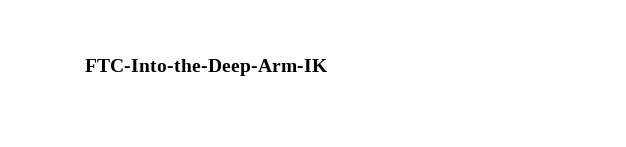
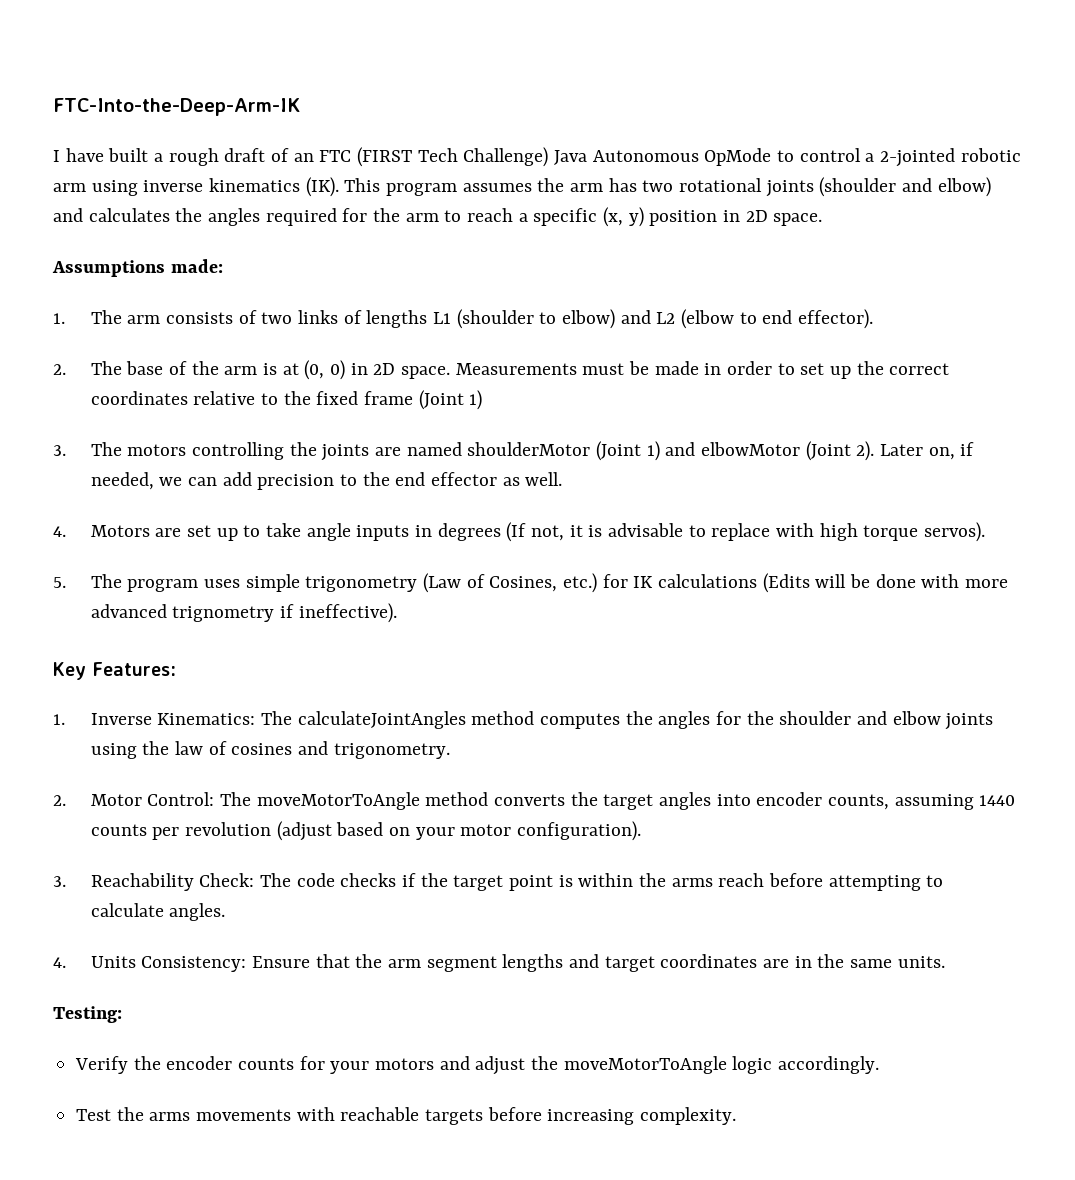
+ I have built a rough draft of an FTC (FIRST Tech Challenge) Java Autonomous OpMode to control a 2-jointed robotic arm using inverse kinematics (IK). This program assumes the arm has two rotational joints (shoulder and elbow) and calculates the angles required for the arm to reach a specific (x, y) position in 2D space.
+ Assumptions made:
+ 1. The arm consists of two links of lengths L1 (shoulder to elbow) and L2 (elbow to end effector).
+ 2. The base of the arm is at (0, 0) in 2D space. Measurements must be made in order to set up the correct coordinates relative to the fixed frame (Joint 1)
+ 3. The motors controlling the joints are named shoulderMotor (Joint 1) and elbowMotor (Joint 2). Later on, if needed, we can add precision to the end effector as well.
+ 4. Motors are set up to take angle inputs in degrees (If not, it is advisable to replace with high torque servos).
+ 5. The program uses simple trigonometry (Law of Cosines, etc.) for IK calculations (Edits will be done with more advanced trignometry if ineffective).
+ Key Features:
+ 1. Inverse Kinematics: The calculateJointAngles method computes the angles for the shoulder and elbow joints using the law of cosines and trigonometry.
+ 2. Motor Control: The moveMotorToAngle method converts the target angles into encoder counts, assuming 1440 counts per revolution (adjust based on your motor configuration).
+ 3. Reachability Check: The code checks if the target point is within the arms reach before attempting to calculate angles.
+ 4. Units Consistency: Ensure that the arm segment lengths and target coordinates are in the same units.
+ Testing:
+ Verify the encoder counts for your motors and adjust the moveMotorToAngle logic accordingly.
+ Test the arms movements with reachable targets before increasing complexity.

